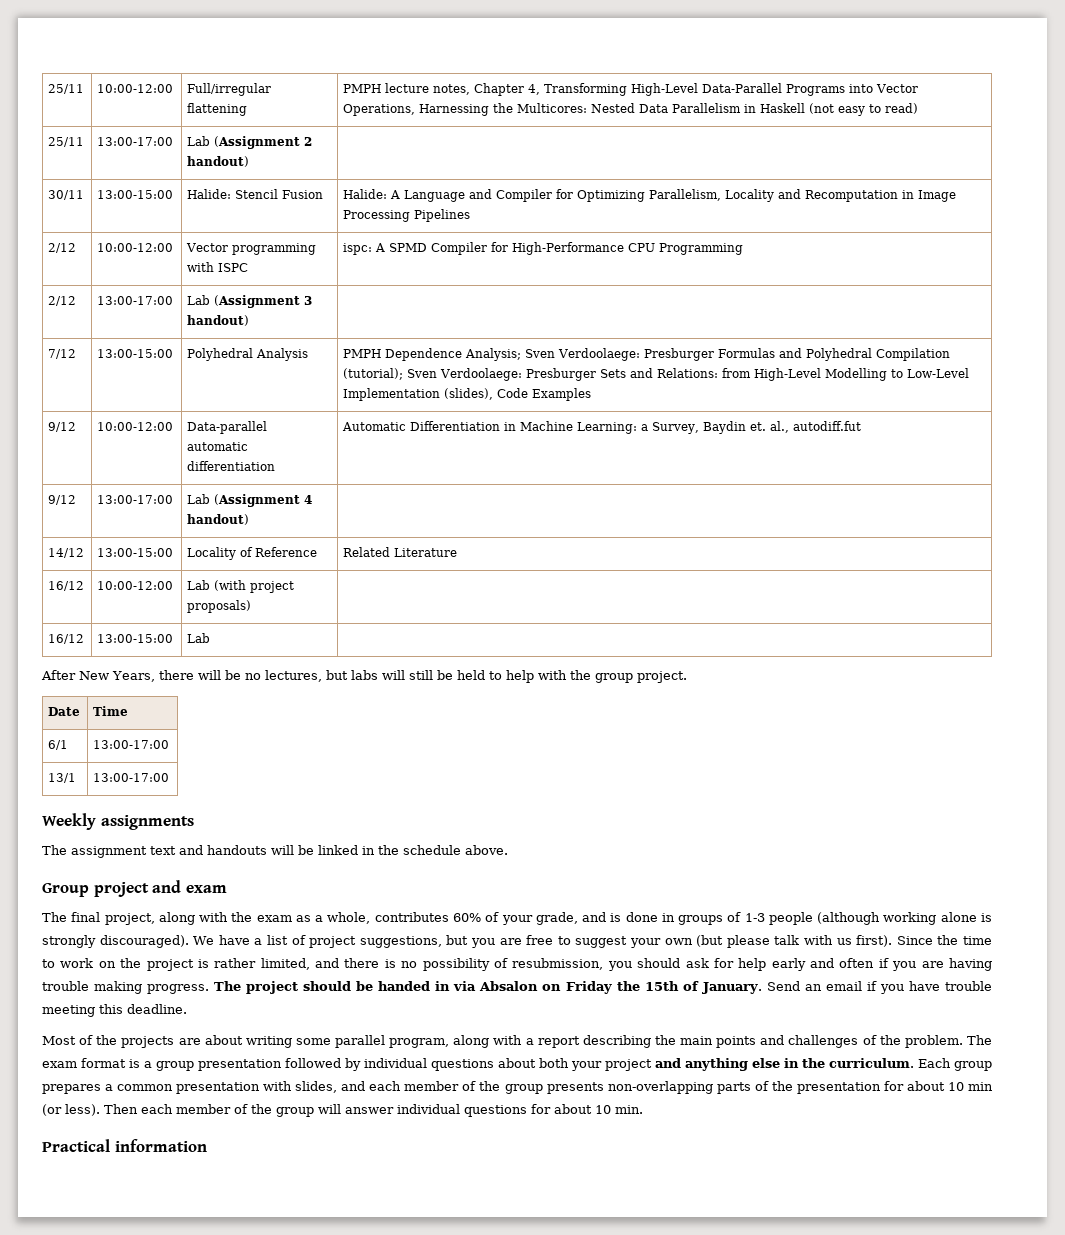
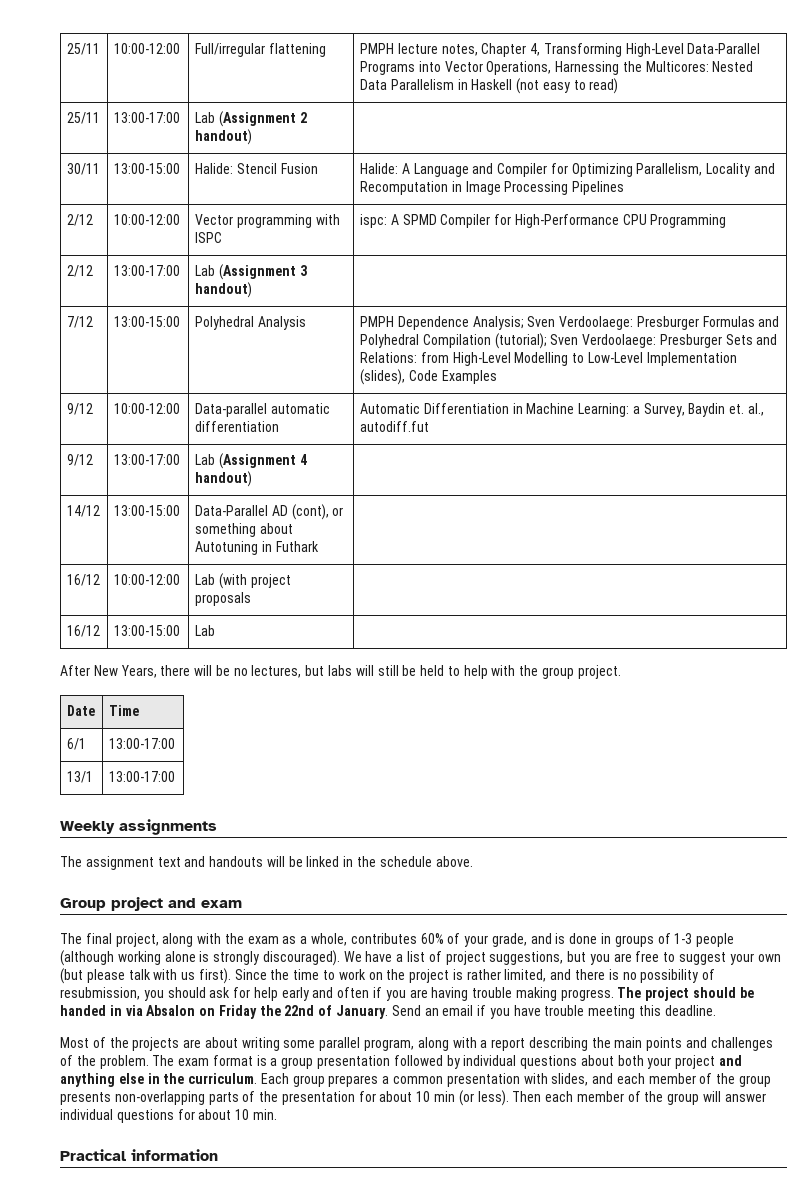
- 14/12 | 13:00-15:00 | Locality of Reference | Related Literature
+ 14/12 | 13:00-15:00 | Data-Parallel AD (cont), or something about Autotuning in Futhark |
- 16/12 | 10:00-12:00 | Lab (with project proposals) |
+ 16/12 | 10:00-12:00 | Lab (with project proposals |
- The project should be handed in via Absalon on Friday the 15th of January.
+ The project should be handed in via Absalon on Friday the 22nd of January.

